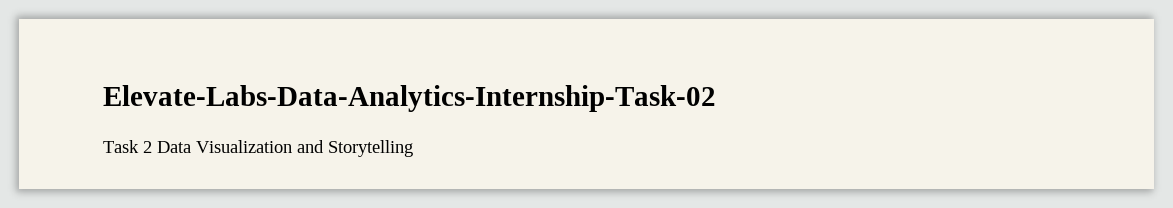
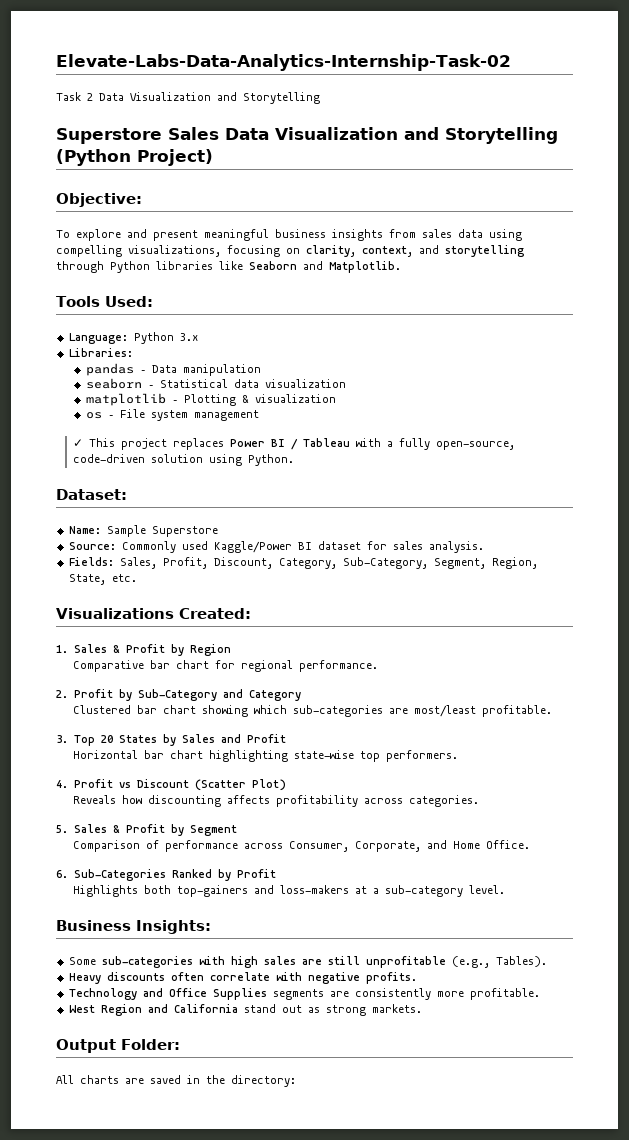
+ Superstore Sales Data Visualization and Storytelling (Python Project)
+ Objective:
+ To explore and present meaningful business insights from sales data using compelling visualizations, focusing on clarity, context, and storytelling through Python libraries like Seaborn and Matplotlib.
+ Tools Used:
+ Language: Python 3.x
+ Libraries:
+ pandas – Data manipulation
+ seaborn – Statistical data visualization
+ matplotlib – Plotting & visualization
+ os – File system management
+ ✓ This project replaces Power BI / Tableau with a fully open-source, code-driven solution using Python.
+ Dataset:
+ Name: Sample Superstore
+ Source: Commonly used Kaggle/Power BI dataset for sales analysis.
+ Fields: Sales, Profit, Discount, Category, Sub-Category, Segment, Region, State, etc.
+ Visualizations Created:
+ 1. Sales & Profit by Region
+ Comparative bar chart for regional performance.
+ 2. Profit by Sub-Category and Category
+ Clustered bar chart showing which sub-categories are most/least profitable.
+ 3. Top 20 States by Sales and Profit
+ Horizontal bar chart highlighting state-wise top performers.
+ 4. Profit vs Discount (Scatter Plot)
+ Reveals how discounting affects profitability across categories.
+ 5. Sales & Profit by Segment
+ Comparison of performance across Consumer, Corporate, and Home Office.
+ 6. Sub-Categories Ranked by Profit
+ Highlights both top-gainers and loss-makers at a sub-category level.
+ Business Insights:
+ Some sub-categories with high sales are still unprofitable (e.g., Tables).
+ Heavy discounts often correlate with negative profits.
+ Technology and Office Supplies segments are consistently more profitable.
+ West Region and California stand out as strong markets.
+ Output Folder:
+ All charts are saved in the directory:

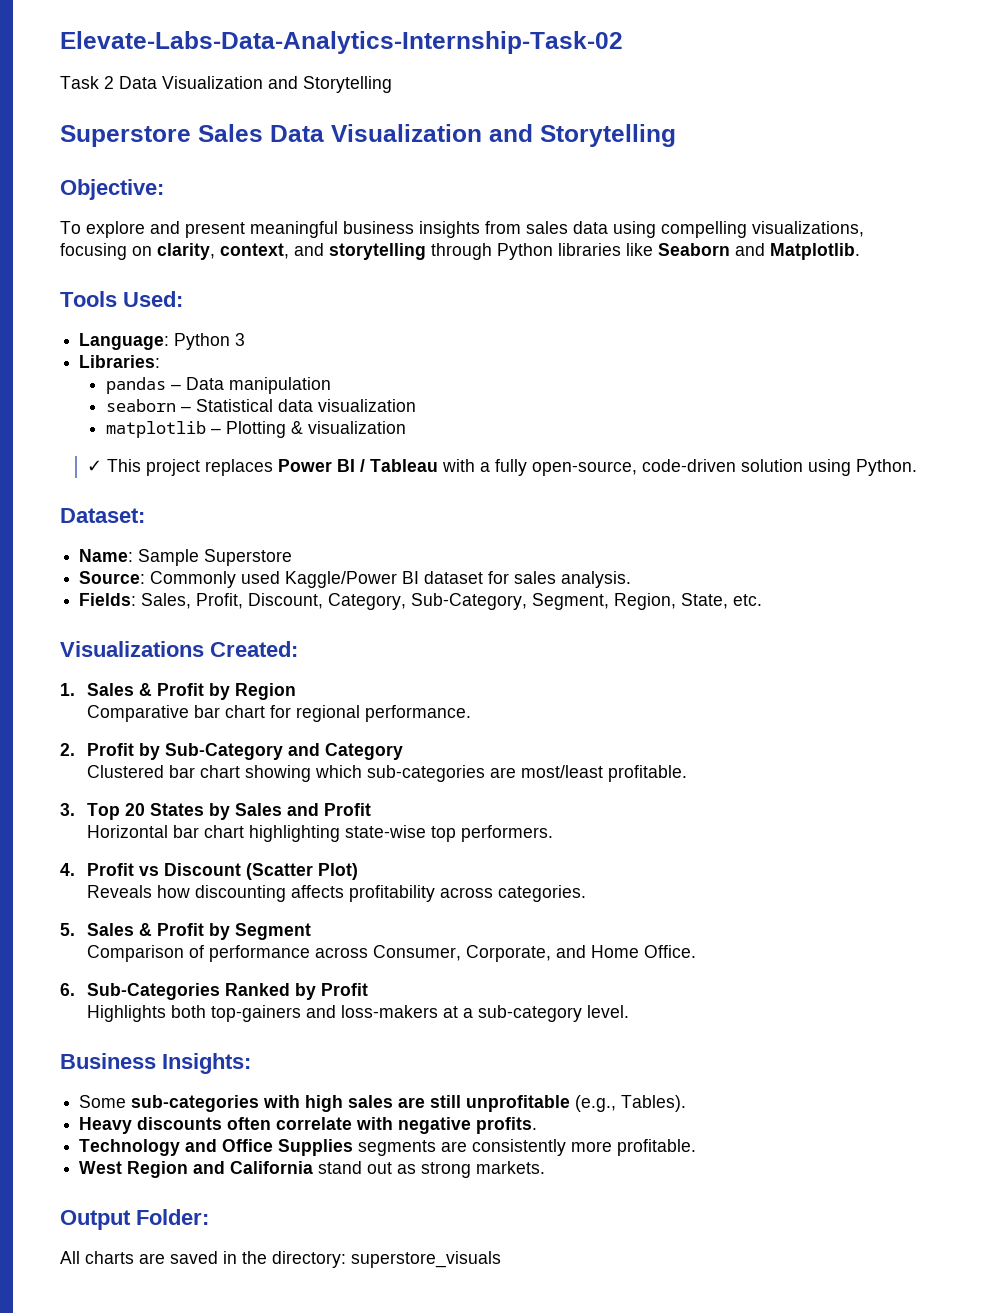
- Superstore Sales Data Visualization and Storytelling (Python Project)
+ Superstore Sales Data Visualization and Storytelling
- Language: Python 3.x
+ Language: Python 3
- os – File system management
- All charts are saved in the directory:
+ All charts are saved in the directory: superstore_visuals

